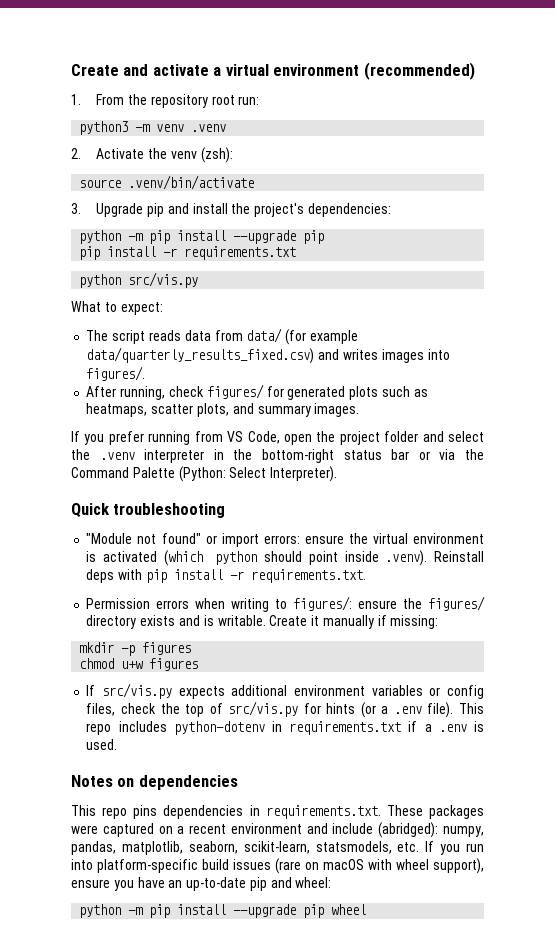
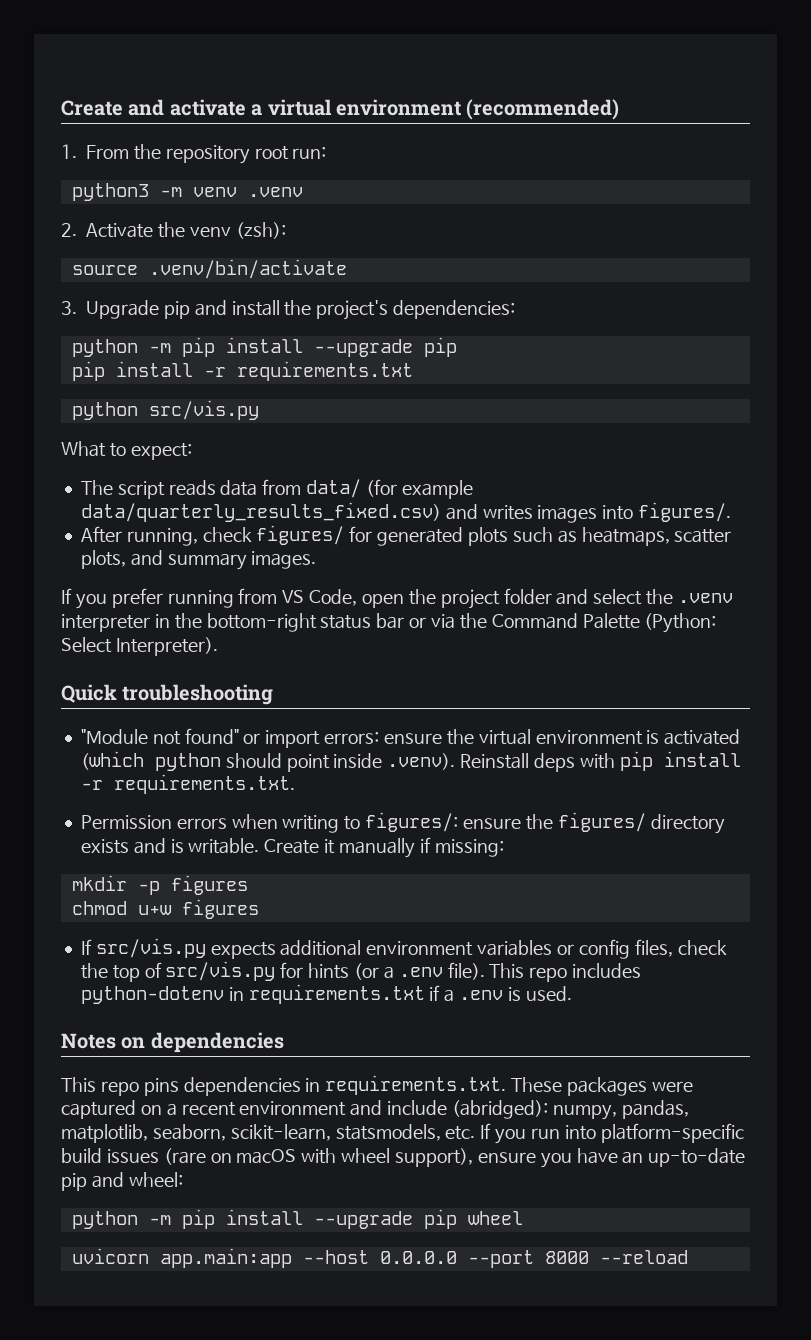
+ uvicorn app.main:app --host 0.0.0.0 --port 8000 --reload

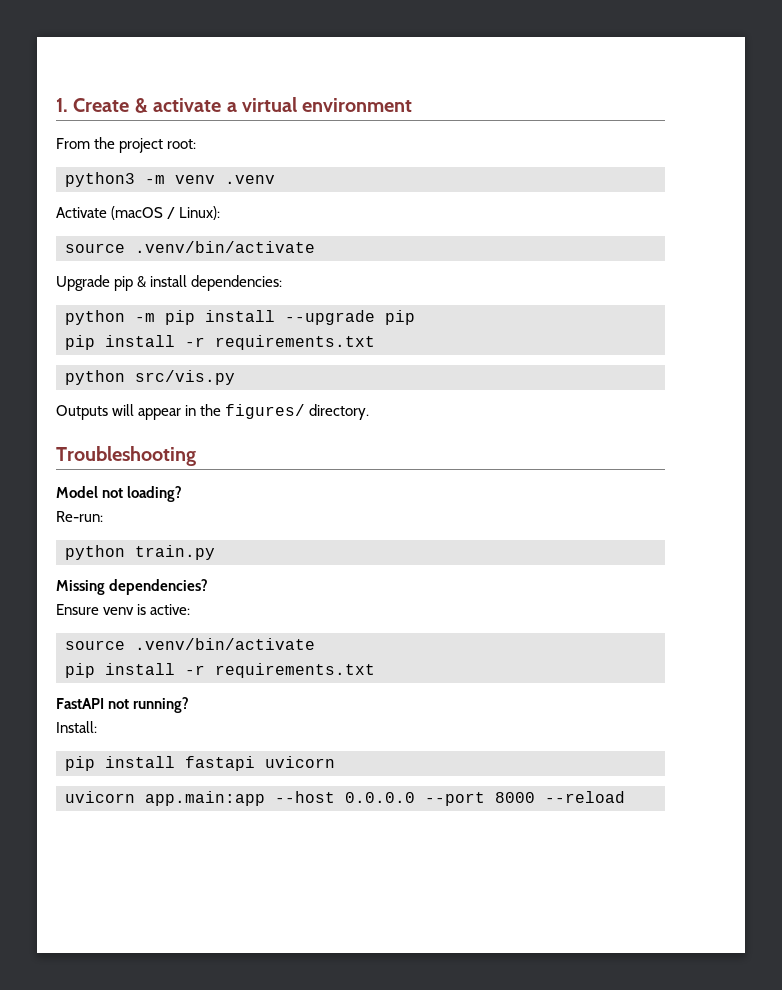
- Create and activate a virtual environment (recommended)
- 1. From the repository root run:
+ 1. Create & activate a virtual environment
+ From the project root:
- 2. Activate the venv (zsh):
+ Activate (macOS / Linux):
  source .venv/bin/activate
- 3. Upgrade pip and install the project's dependencies:
+ Upgrade pip & install dependencies:
- What to expect:
- The script reads data from data/ (for example data/quarterly_results_fixed.csv) and writes images into figures/.
- After running, check figures/ for generated plots such as heatmaps, scatter plots, and summary images.
- If you prefer running from VS Code, open the project folder and select the .venv interpreter in the bottom-right status bar or via the Command Palette (Python: Select Interpreter).
- Quick troubleshooting
- "Module not found" or import errors: ensure the virtual environment is activated (which python should point inside .venv). Reinstall deps with pip install -r requirements.txt.
- Permission errors when writing to figures/: ensure the figures/ directory exists and is writable. Create it manually if missing:
- mkdir -p figures
- chmod u+w figures
- If src/vis.py expects additional environment variables or config files, check the top of src/vis.py for hints (or a .env file). This repo includes python-dotenv in requirements.txt if a .env is used.
- Notes on dependencies
- This repo pins dependencies in requirements.txt. These packages were captured on a recent environment and include (abridged): numpy, pandas, matplotlib, seaborn, scikit-learn, statsmodels, etc. If you run into platform-specific build issues (rare on macOS with wheel support), ensure you have an up-to-date pip and wheel:
- python -m pip install --upgrade pip wheel
+ Outputs will appear in the figures/ directory.
+ Troubleshooting
+ Model not loading?
+ Re-run:
+ python train.py
+ Missing dependencies?
+ Ensure venv is active:
+ source .venv/bin/activate
+ pip install -r requirements.txt
+ FastAPI not running?
+ Install:
+ pip install fastapi uvicorn

